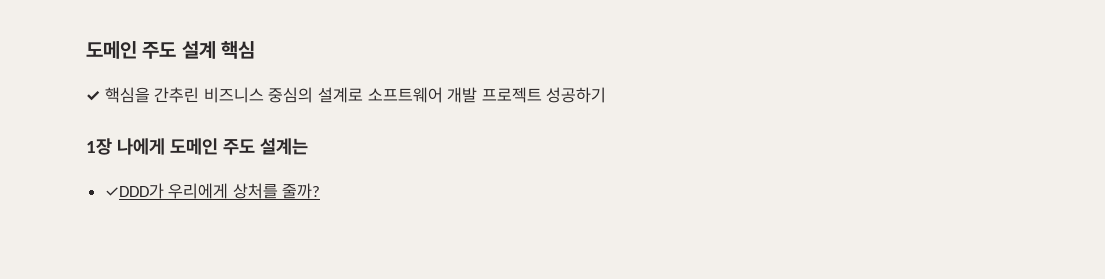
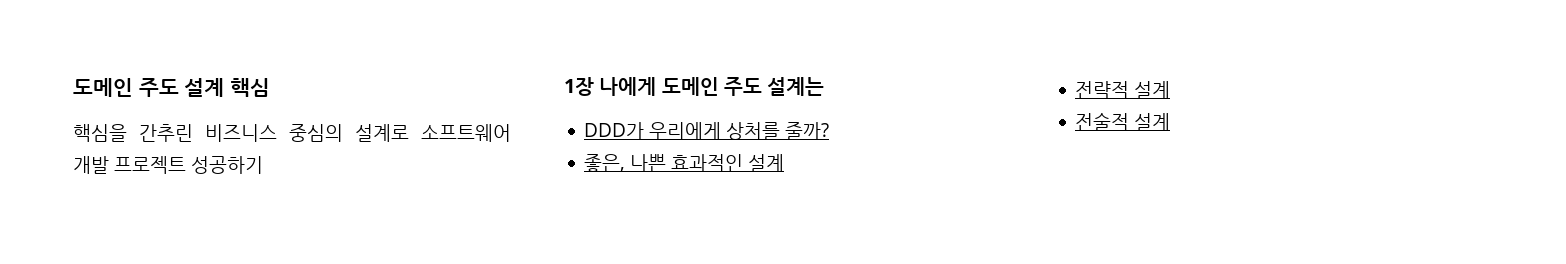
- ✓ 핵심을 간추린 비즈니스 중심의 설계로 소프트웨어 개발 프로젝트 성공하기
+ 핵심을 간추린 비즈니스 중심의 설계로 소프트웨어 개발 프로젝트 성공하기
- ✓DDD가 우리에게 상처를 줄까?
+ DDD가 우리에게 상처를 줄까?
+ 좋은, 나쁜 효과적인 설계
+ 전략적 설계
+ 전술적 설계

